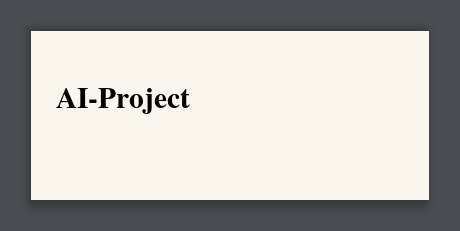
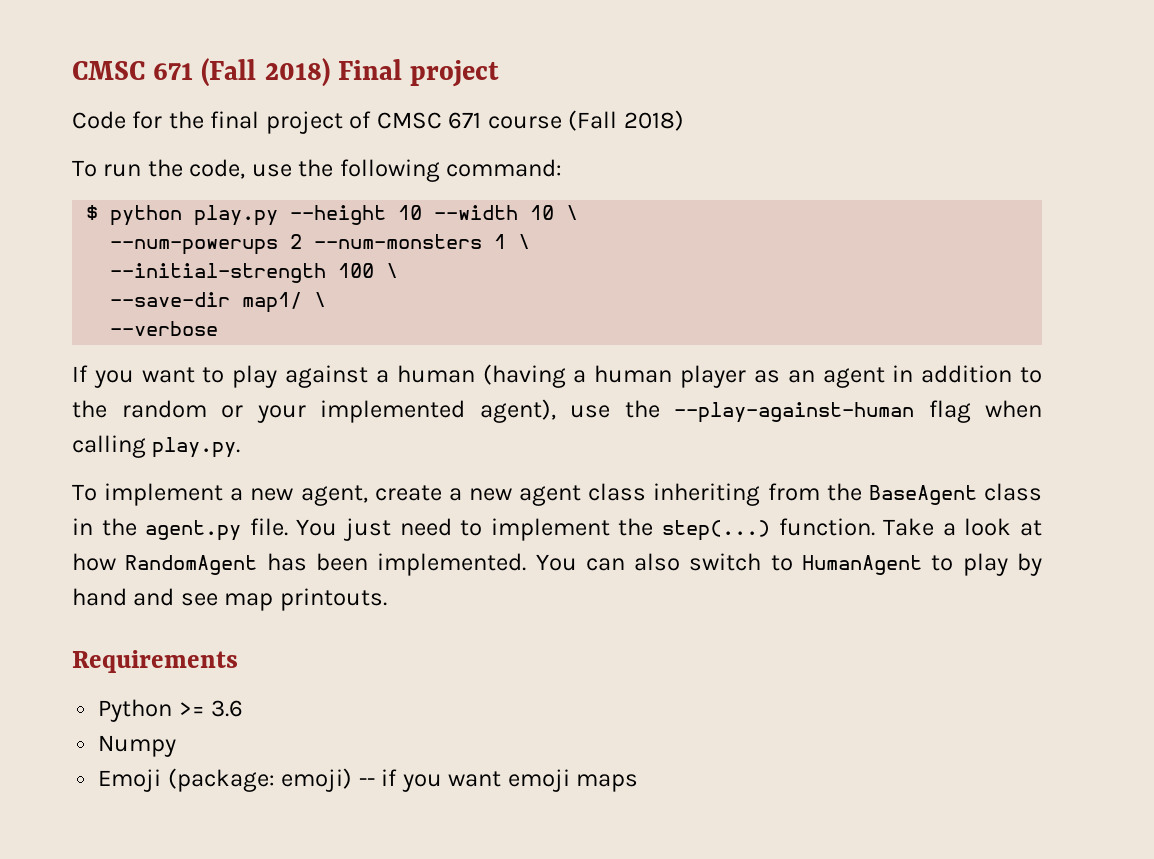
- AI-Project
+ CMSC 671 (Fall 2018) Final project
+ Code for the final project of CMSC 671 course (Fall 2018)
+ To run the code, use the following command:
+ $ python play.py --height 10 --width 10 \
+ --num-powerups 2 --num-monsters 1 \
+ --initial-strength 100 \
+ --save-dir map1/ \
+ --verbose
+ If you want to play against a human (having a human player as an agent in addition to the random or your implemented agent), use the --play-against-human flag when calling play.py.
+ To implement a new agent, create a new agent class inheriting from the BaseAgent class in the agent.py file. You just need to implement the step(...) function. Take a look at how RandomAgent has been implemented. You can also switch to HumanAgent to play by hand and see map printouts.
+ Requirements
+ Python >= 3.6
+ Numpy
+ Emoji (package: emoji) -- if you want emoji maps

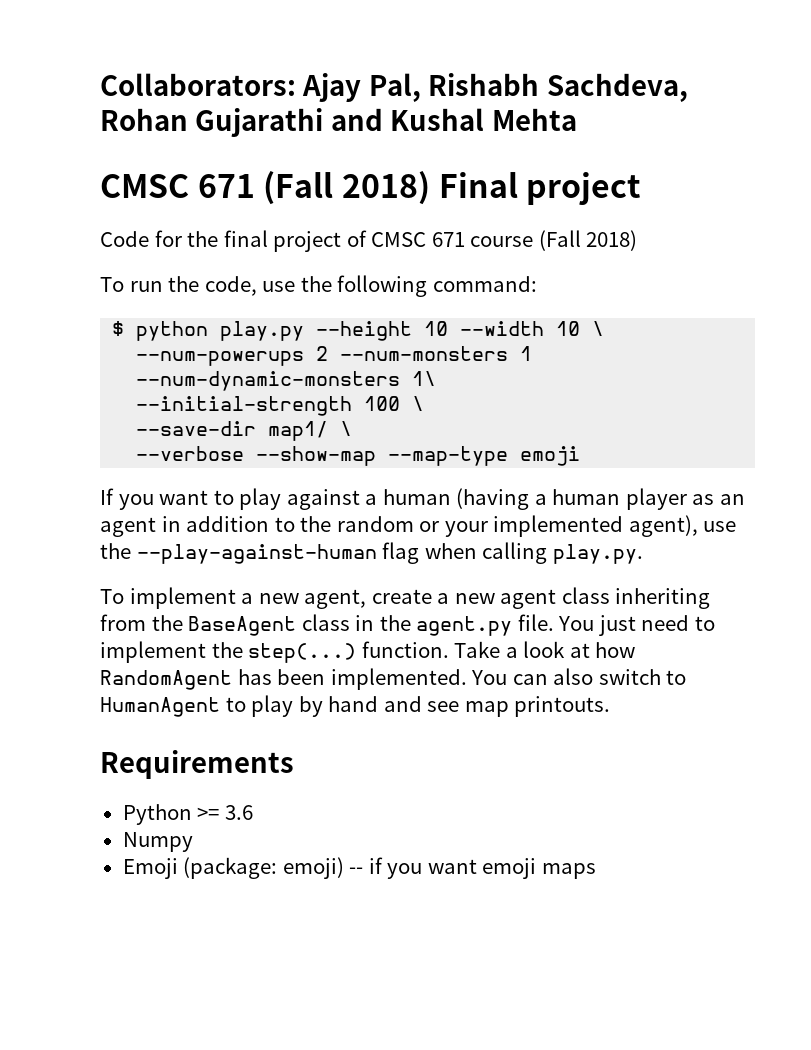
+ Collaborators: Ajay Pal, Rishabh Sachdeva, Rohan Gujarathi and Kushal Mehta
- --num-powerups 2 --num-monsters 1 \
+ --num-powerups 2 --num-monsters 1 --num-dynamic-monsters 1\
- --verbose
+ --verbose --show-map --map-type emoji

